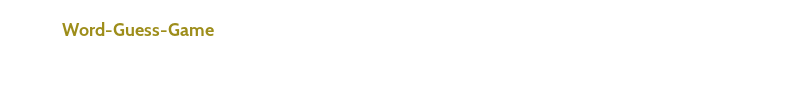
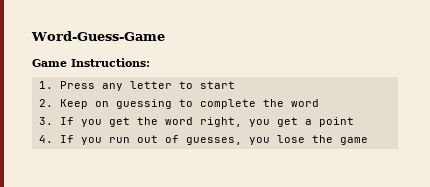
+ Game Instructions:
+ 1. Press any letter to start
+ 2. Keep on guessing to complete the word
+ 3. If you get the word right, you get a point
+ 4. If you run out of guesses, you lose the game

